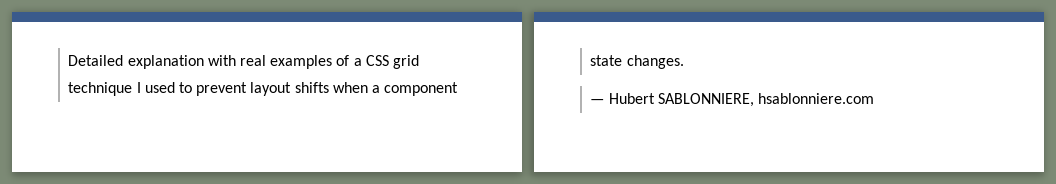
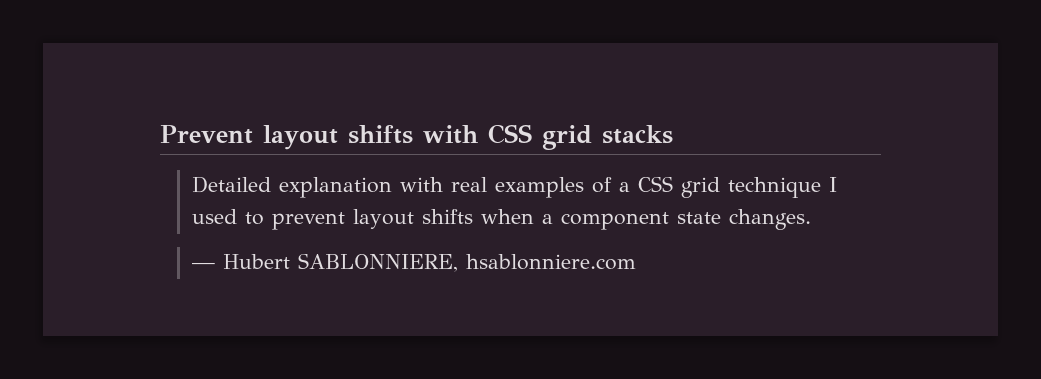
+ Prevent layout shifts with CSS grid stacks

